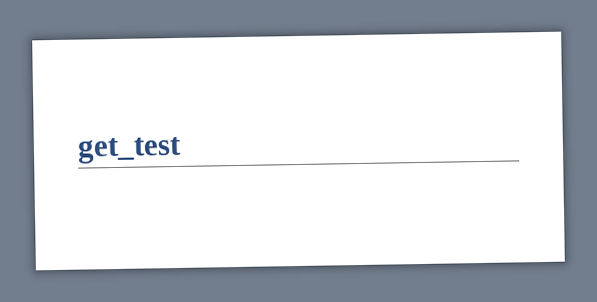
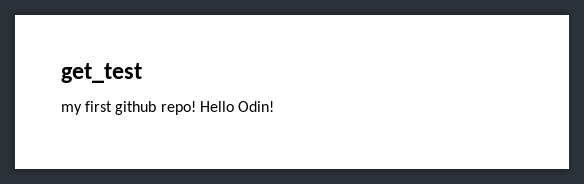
+ my first github repo! Hello Odin!

